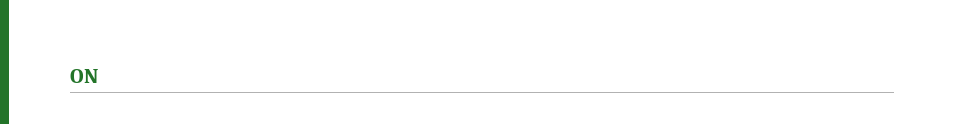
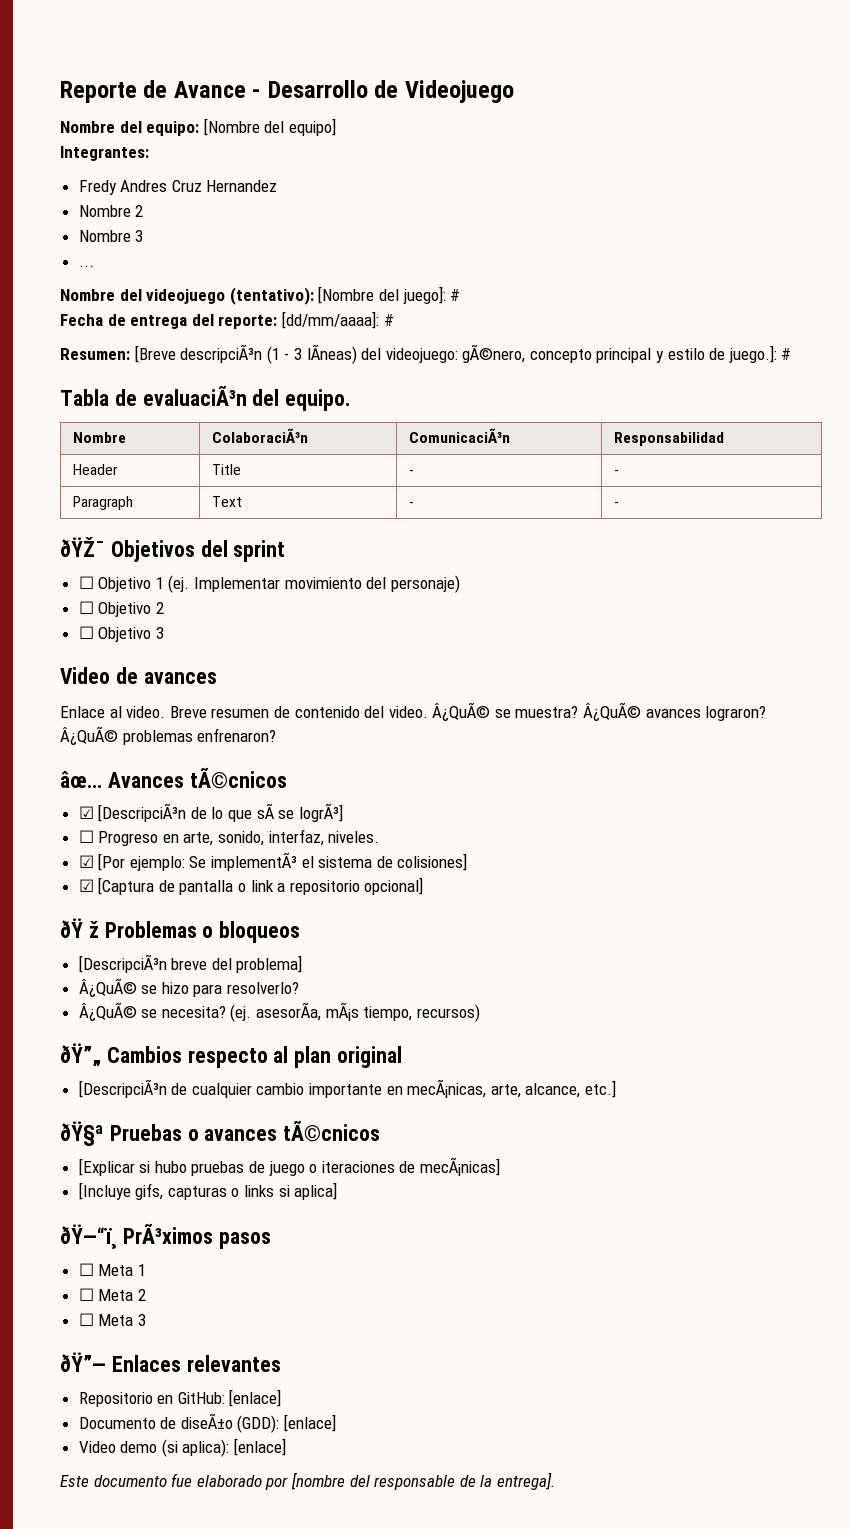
- ON
+ Reporte de Avance - Desarrollo de Videojuego
+ Nombre del equipo: [Nombre del equipo]
+ Integrantes:
+ Fredy Andres Cruz Hernandez
+ Nombre 2
+ Nombre 3
+ ...
+ Nombre del videojuego (tentativo): [Nombre del juego]: #
+ Fecha de entrega del reporte: [dd/mm/aaaa]: #
+ Resumen: [Breve descripciÃ³n (1 - 3 lÃneas) del videojuego: gÃ©nero, concepto principal y estilo de juego.]: #
+ Tabla de evaluaciÃ³n del equipo.
+ Nombre | ColaboraciÃ³n | ComunicaciÃ³n | Responsabilidad
+ Header | Title | - | -
+ Paragraph | Text | - | -
+ ðŸŽ¯ Objetivos del sprint
+ ☐ Objetivo 1 (ej. Implementar movimiento del personaje)
+ ☐ Objetivo 2
+ ☐ Objetivo 3
+ Video de avances
+ Enlace al video. Breve resumen de contenido del video. Â¿QuÃ© se muestra? Â¿QuÃ© avances lograron? Â¿QuÃ© problemas enfrenaron?
+ âœ… Avances tÃ©cnicos
+ ☑ [DescripciÃ³n de lo que sÃ se logrÃ³]
+ ☐ Progreso en arte, sonido, interfaz, niveles.
+ ☑ [Por ejemplo: Se implementÃ³ el sistema de colisiones]
+ ☑ [Captura de pantalla o link a repositorio opcional]
+ ðŸ ž Problemas o bloqueos
+ [DescripciÃ³n breve del problema]
+ Â¿QuÃ© se hizo para resolverlo?
+ Â¿QuÃ© se necesita? (ej. asesorÃa, mÃ¡s tiempo, recursos)
+ ðŸ”„ Cambios respecto al plan original
+ [DescripciÃ³n de cualquier cambio importante en mecÃ¡nicas, arte, alcance, etc.]
+ ðŸ§ª Pruebas o avances tÃ©cnicos
+ [Explicar si hubo pruebas de juego o iteraciones de mecÃ¡nicas]
+ [Incluye gifs, capturas o links si aplica]
+ ðŸ—“ï¸ PrÃ³ximos pasos
+ ☐ Meta 1
+ ☐ Meta 2
+ ☐ Meta 3
+ ðŸ”— Enlaces relevantes
+ Repositorio en GitHub: [enlace]
+ Documento de diseÃ±o (GDD): [enlace]
+ Video demo (si aplica): [enlace]
+ Este documento fue elaborado por [nombre del responsable de la entrega].

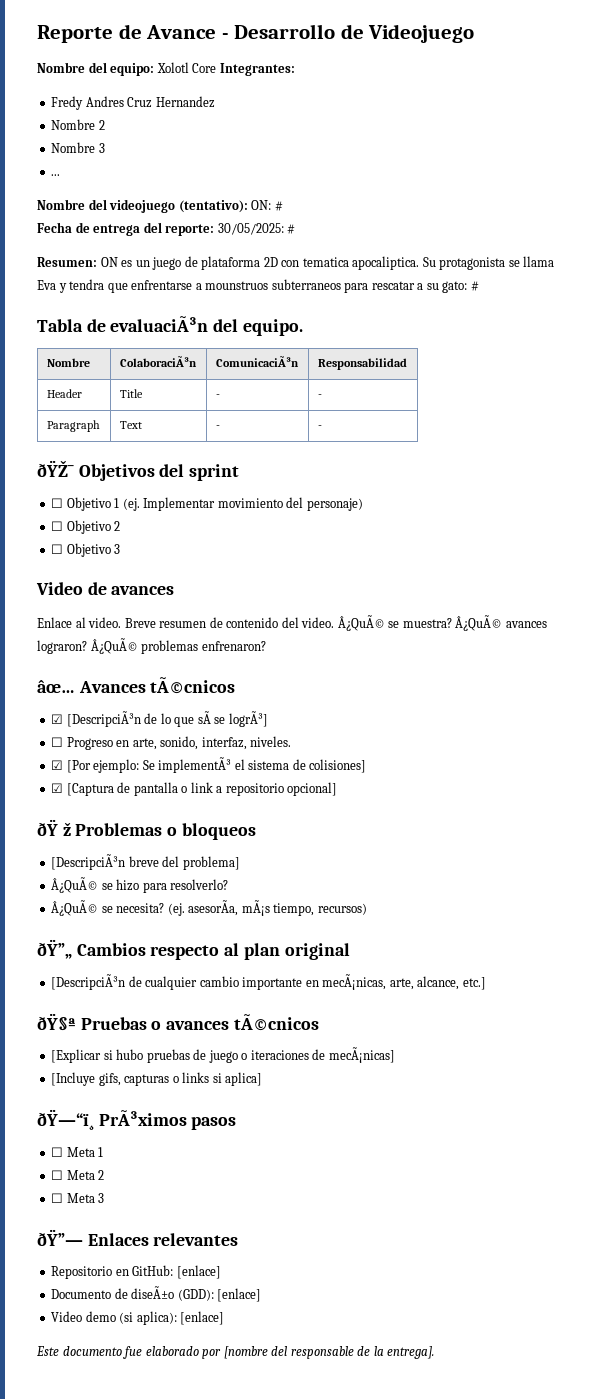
- Nombre del equipo: [Nombre del equipo]
- Integrantes:
+ Nombre del equipo: Xolotl Core Integrantes:
- Nombre del videojuego (tentativo): [Nombre del juego]: #
+ Nombre del videojuego (tentativo): ON: #
- Fecha de entrega del reporte: [dd/mm/aaaa]: #
+ Fecha de entrega del reporte: 30/05/2025: #
- Resumen: [Breve descripciÃ³n (1 - 3 lÃneas) del videojuego: gÃ©nero, concepto principal y estilo de juego.]: #
+ Resumen: ON es un juego de plataforma 2D con tematica apocaliptica. Su protagonista se llama Eva y tendra que enfrentarse a mounstruos subterraneos para rescatar a su gato: #

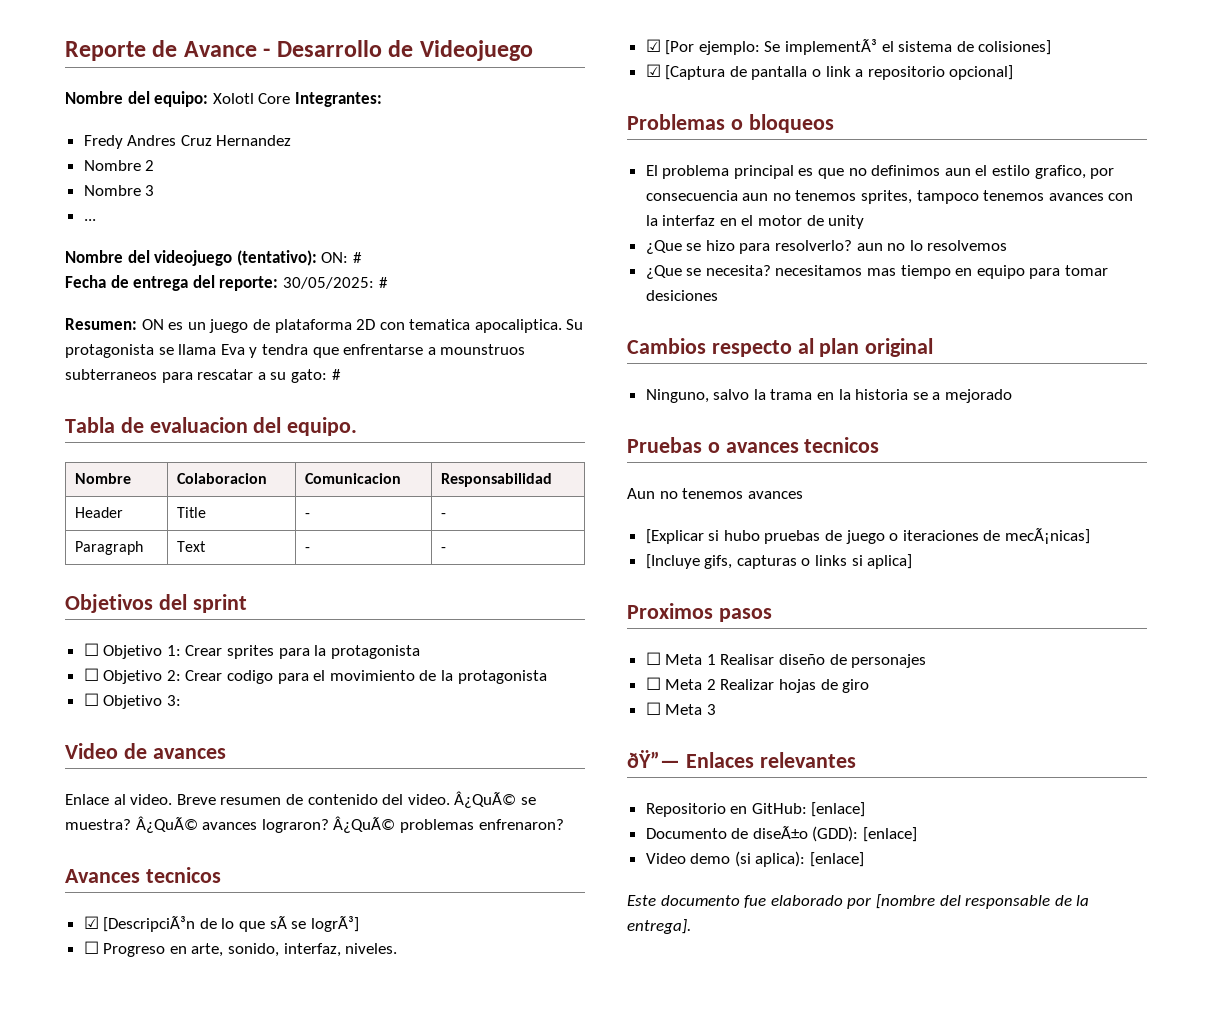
- Tabla de evaluaciÃ³n del equipo.
+ Tabla de evaluacion del equipo.
- Nombre | ColaboraciÃ³n | ComunicaciÃ³n | Responsabilidad
+ Nombre | Colaboracion | Comunicacion | Responsabilidad
- ðŸŽ¯ Objetivos del sprint
+ Objetivos del sprint
- ☐ Objetivo 1 (ej. Implementar movimiento del personaje)
- ☐ Objetivo 2
- ☐ Objetivo 3
+ ☐ Objetivo 1: Crear sprites para la protagonista
+ ☐ Objetivo 2: Crear codigo para el movimiento de la protagonista
+ ☐ Objetivo 3:
- âœ… Avances tÃ©cnicos
+ Avances tecnicos
- ðŸ ž Problemas o bloqueos
+ Problemas o bloqueos
- [DescripciÃ³n breve del problema]
- Â¿QuÃ© se hizo para resolverlo?
- Â¿QuÃ© se necesita? (ej. asesorÃa, mÃ¡s tiempo, recursos)
- ðŸ”„ Cambios respecto al plan original
+ El problema principal es que no definimos aun el estilo grafico, por consecuencia aun no tenemos sprites, tampoco tenemos avances con la interfaz en el motor de unity
+ ¿Que se hizo para resolverlo? aun no lo resolvemos
+ ¿Que se necesita? necesitamos mas tiempo en equipo para tomar desiciones
+ Cambios respecto al plan original
- [DescripciÃ³n de cualquier cambio importante en mecÃ¡nicas, arte, alcance, etc.]
- ðŸ§ª Pruebas o avances tÃ©cnicos
+ Ninguno, salvo la trama en la historia se a mejorado
+ Pruebas o avances tecnicos
+ Aun no tenemos avances
- ðŸ—“ï¸ PrÃ³ximos pasos
+ Proximos pasos
- ☐ Meta 1
+ ☐ Meta 1 Realisar diseño de personajes
- ☐ Meta 2
+ ☐ Meta 2 Realizar hojas de giro

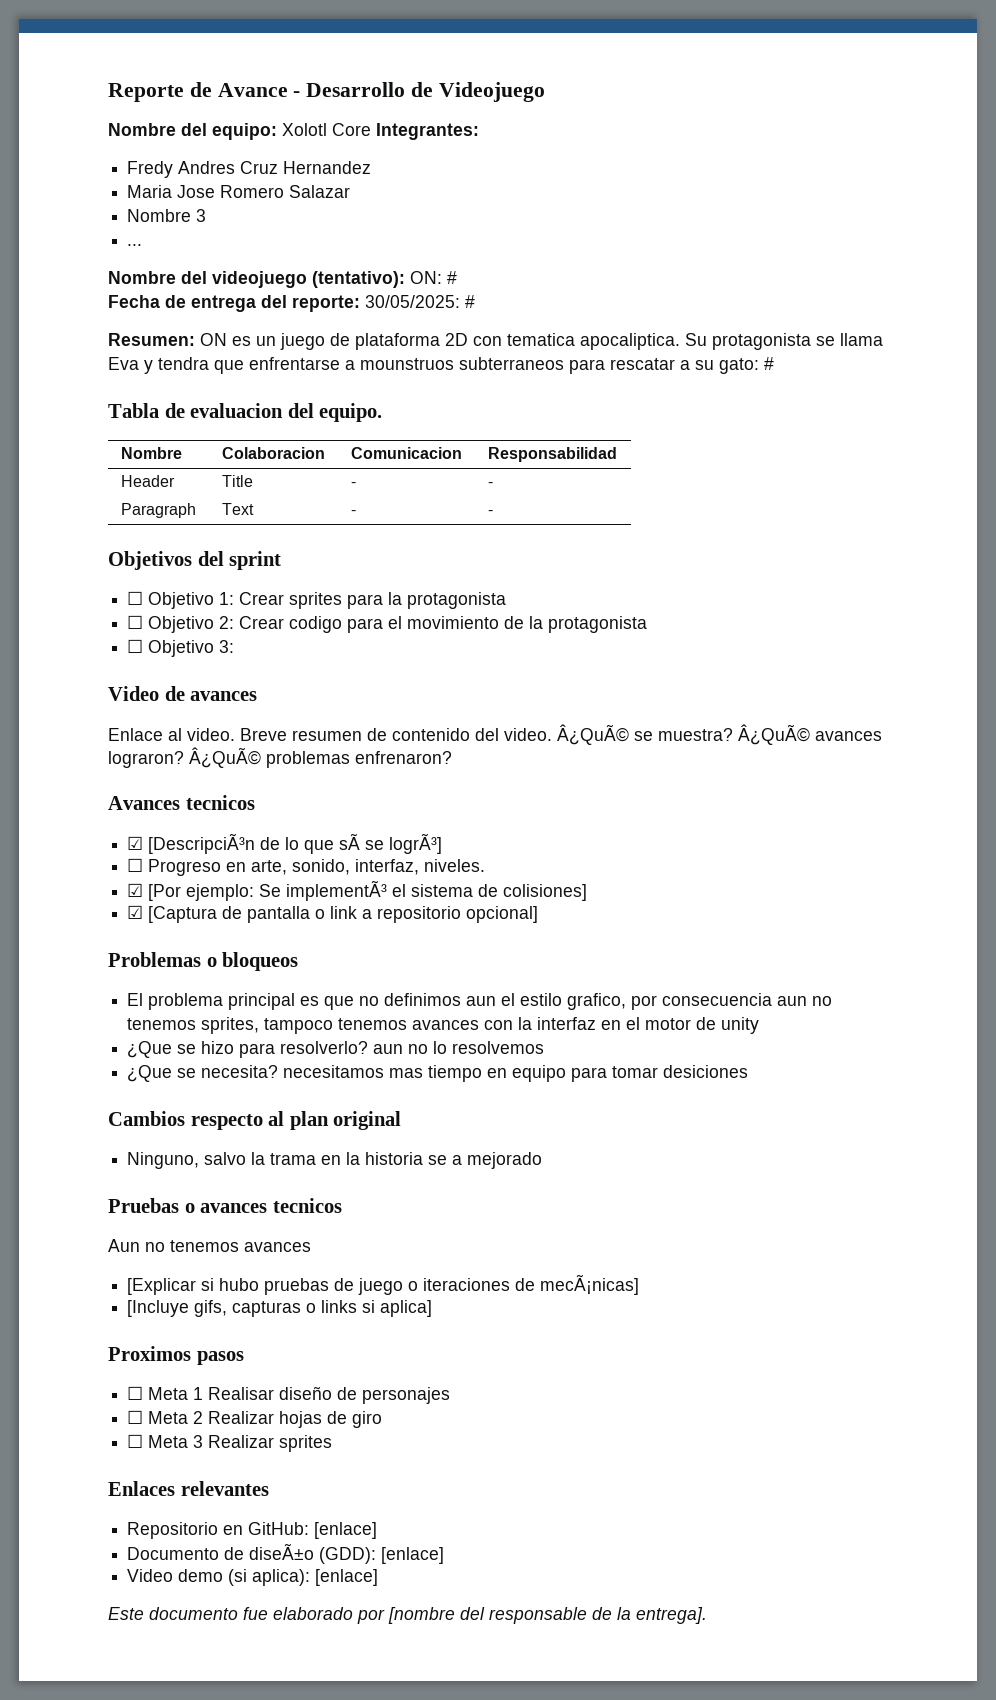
- Nombre 2
+ Maria Jose Romero Salazar
- ☐ Meta 3
- ðŸ”— Enlaces relevantes
+ ☐ Meta 3 Realizar sprites
+ Enlaces relevantes

